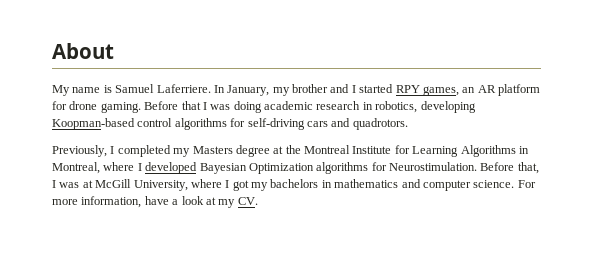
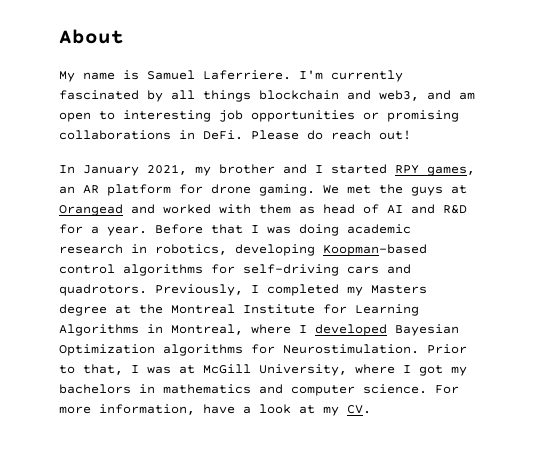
- In January, my brother and I started RPY games, an AR platform for drone gaming.
+ I'm currently fascinated by all things blockchain and web3, and am open to interesting job opportunities or promising collaborations in DeFi. Please do reach out!
+ In January 2021, my brother and I started RPY games, an AR platform for drone gaming.
+ We met the guys at Orangead and worked with them as head of AI and R&D for a year.
- Before that I was doing academic research in robotics, developing Koopman-based control algorithms for self-driving cars and quadrotors.
- Previously, I completed my Masters degree at the Montreal Institute for Learning Algorithms in Montreal, where I developed Bayesian Optimization algorithms for Neurostimulation.
+ Before that I was doing academic research in robotics, developing Koopman-based control algorithms for self-driving cars and quadrotors. Previously, I completed my Masters degree at the Montreal Institute for Learning Algorithms in Montreal, where I developed Bayesian Optimization algorithms for Neurostimulation.
- Before that, I was at McGill University, where I got my bachelors in mathematics and computer science.
+ Prior to that, I was at McGill University, where I got my bachelors in mathematics and computer science.

